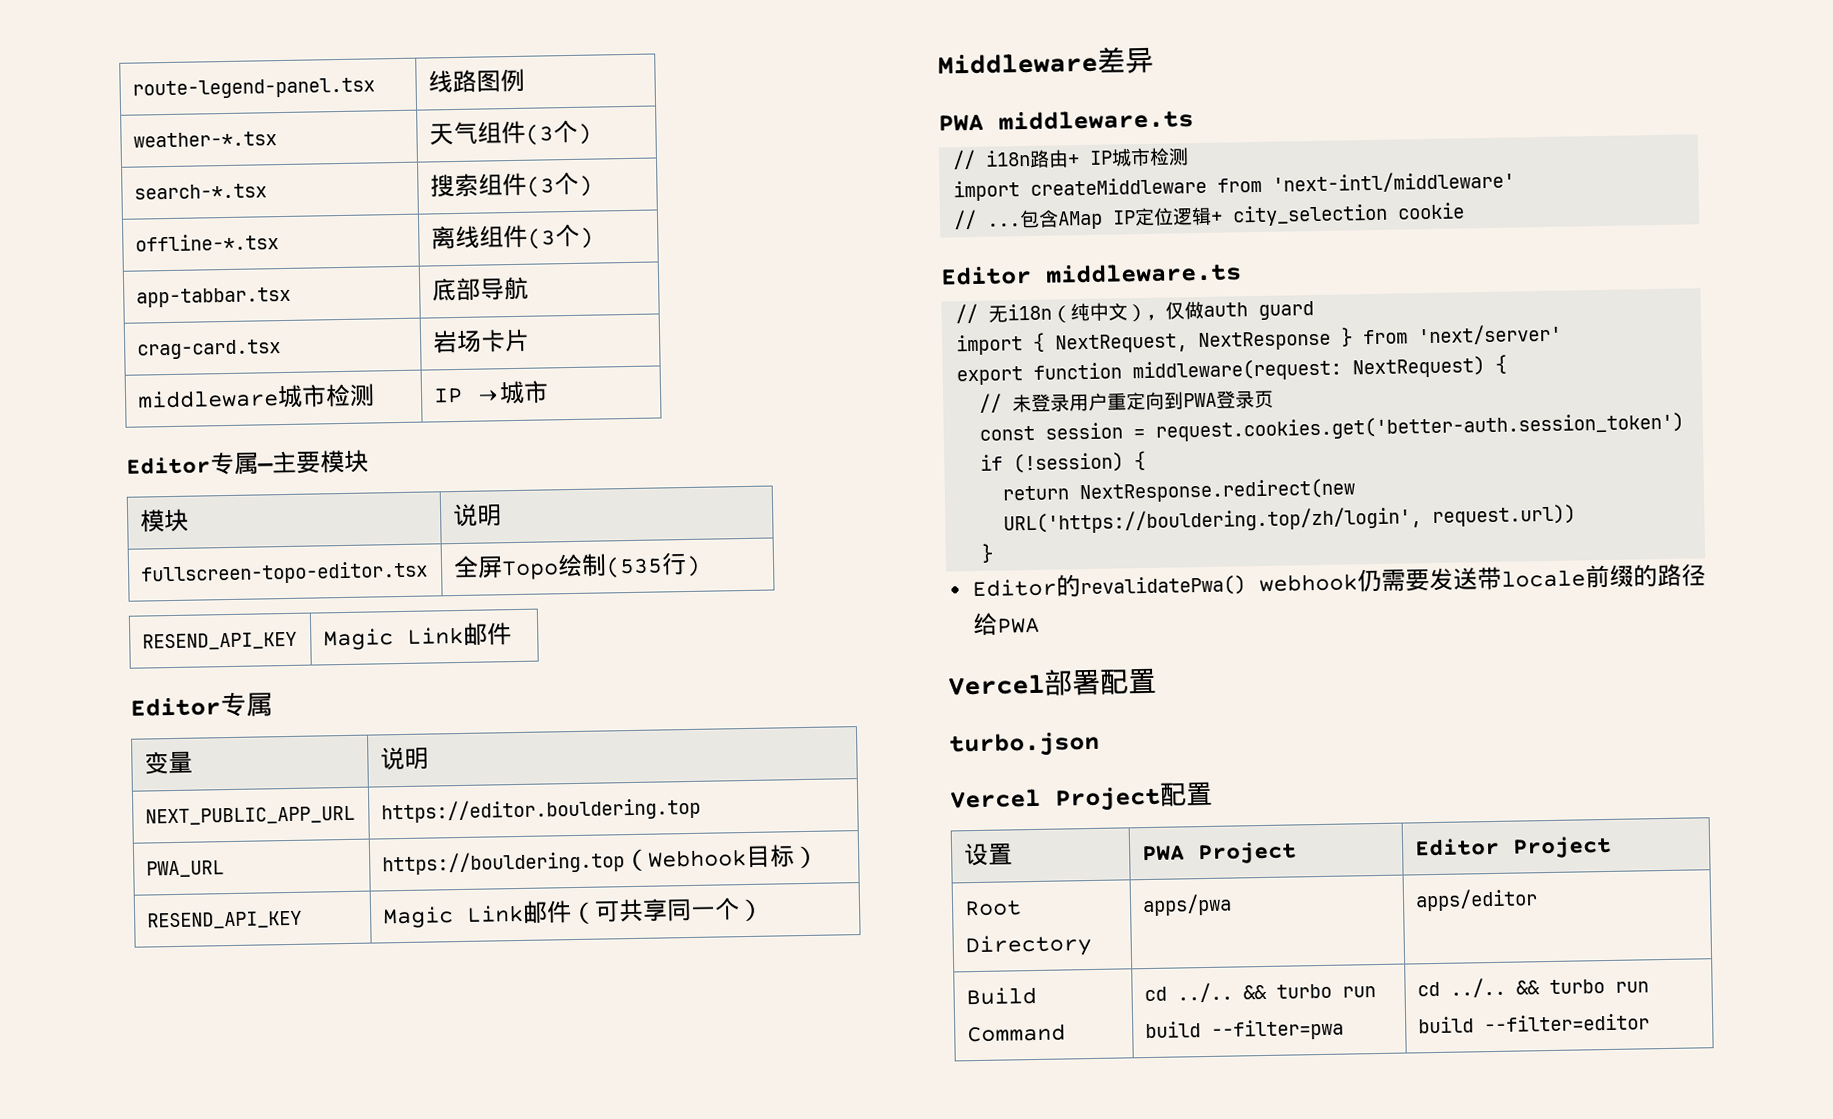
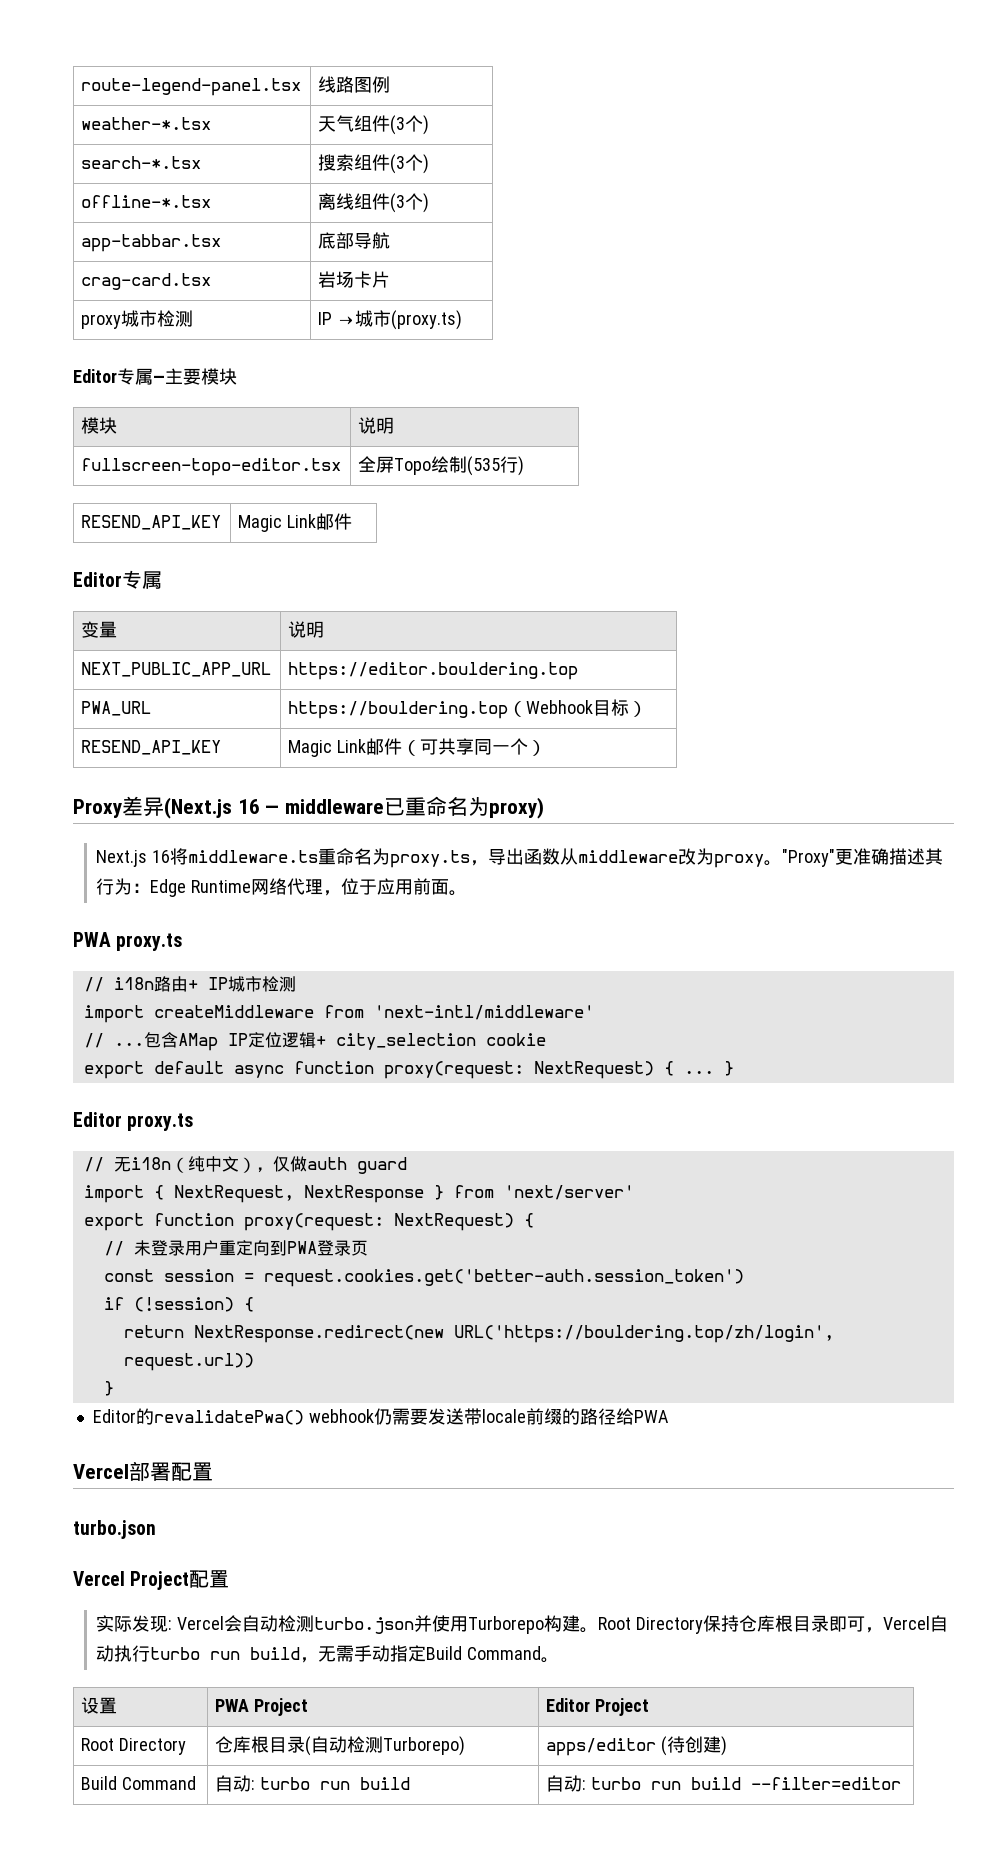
- middleware城市检测 | IP →城市
+ proxy城市检测 | IP →城市(proxy.ts)
- Middleware差异
- PWA middleware.ts
+ Proxy差异(Next.js 16 — middleware已重命名为proxy)
+ Next.js 16将middleware.ts重命名为proxy.ts，导出函数从middleware改为proxy。"Proxy"更准确描述其行为：Edge Runtime网络代理，位于应用前面。
+ PWA proxy.ts
- Editor middleware.ts
+ export default async function proxy(request: NextRequest) { ... }
+ Editor proxy.ts
- export function middleware(request: NextRequest) {
+ export function proxy(request: NextRequest) {
+ 实际发现: Vercel会自动检测turbo.json并使用Turborepo构建。Root Directory保持仓库根目录即可，Vercel自动执行turbo run build，无需手动指定Build Command。
- Root Directory | apps/pwa | apps/editor
+ Root Directory | 仓库根目录(自动检测Turborepo) | apps/editor (待创建)
- Build Command | cd ../.. && turbo run build --filter=pwa | cd ../.. && turbo run build --filter=editor
+ Build Command | 自动: turbo run build | 自动: turbo run build --filter=editor

